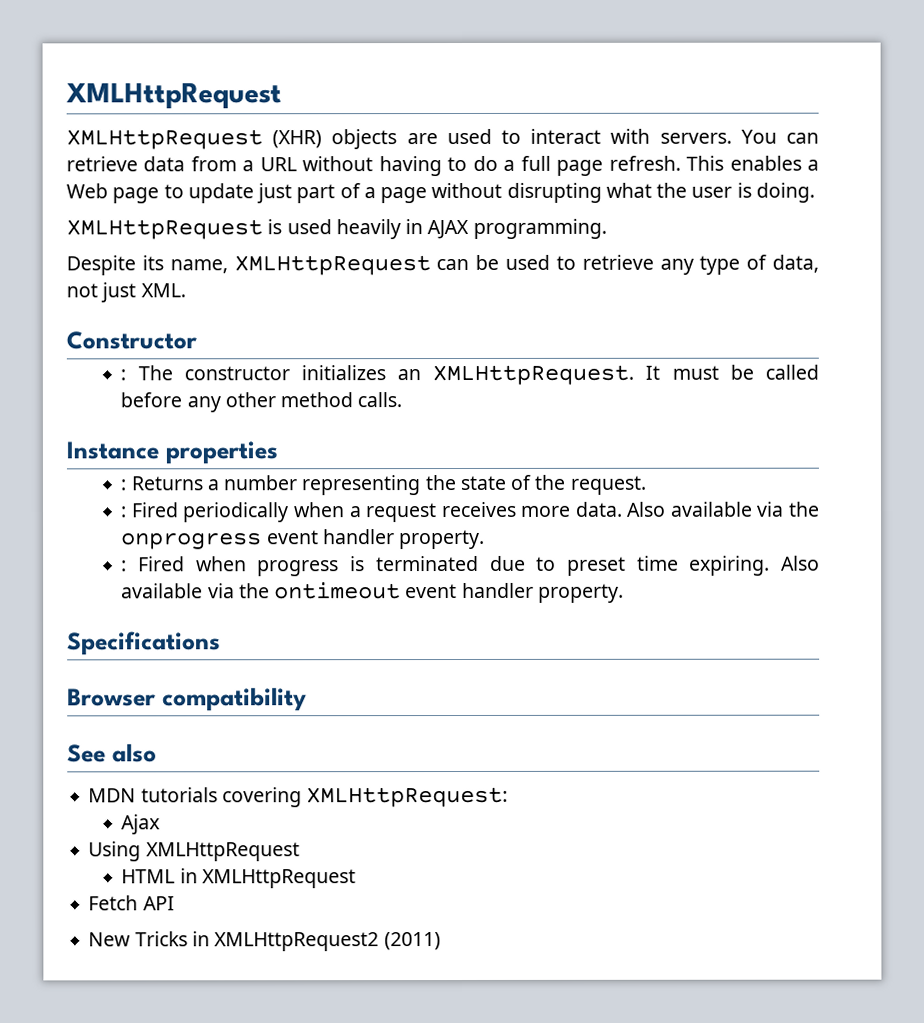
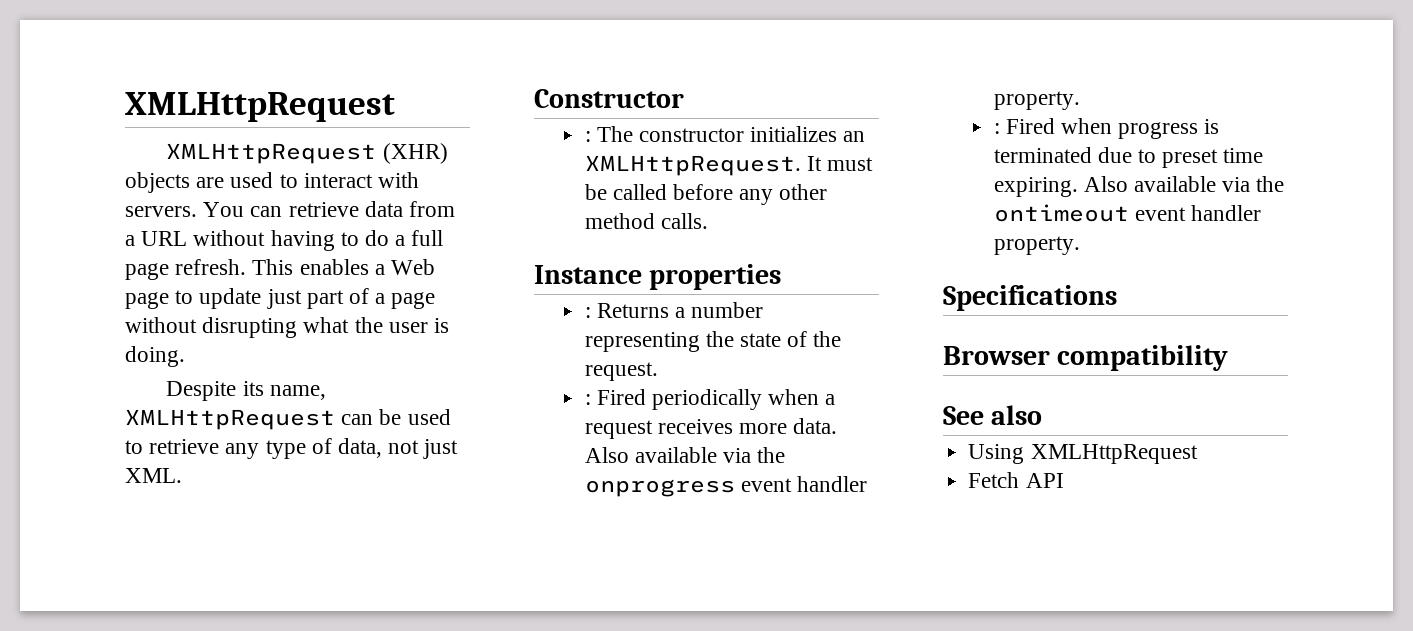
- XMLHttpRequest is used heavily in AJAX programming.
- MDN tutorials covering XMLHttpRequest:
- Ajax
- HTML in XMLHttpRequest
- New Tricks in XMLHttpRequest2 (2011)

